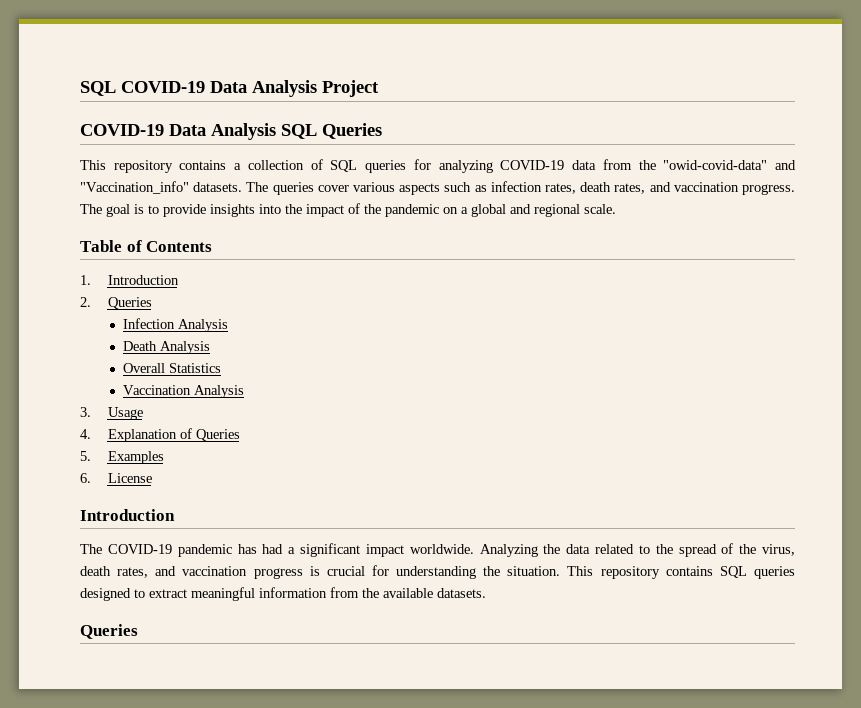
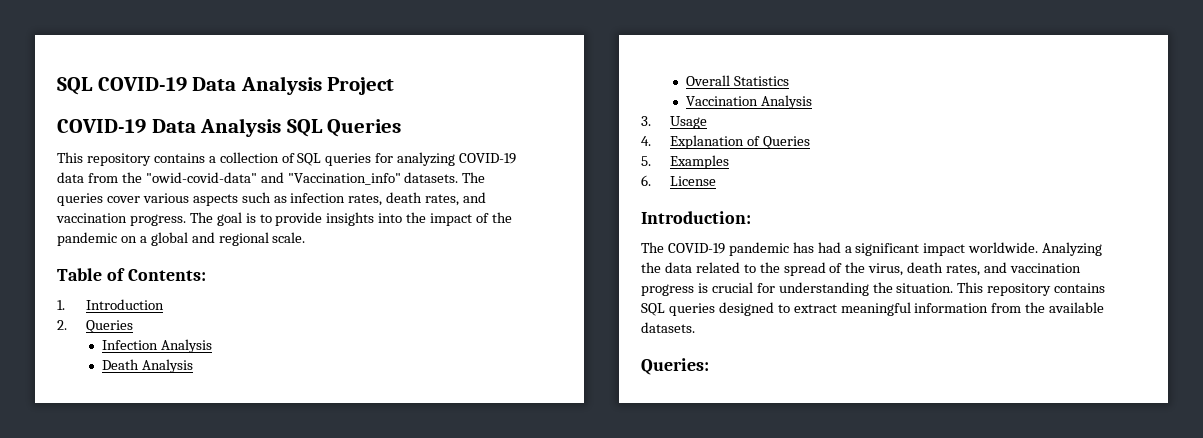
- Table of Contents
+ Table of Contents:
  6. License
- Introduction
+ Introduction:
  This repository contains SQL queries designed to extract meaningful information from the available datasets.
- Queries
+ Queries:

